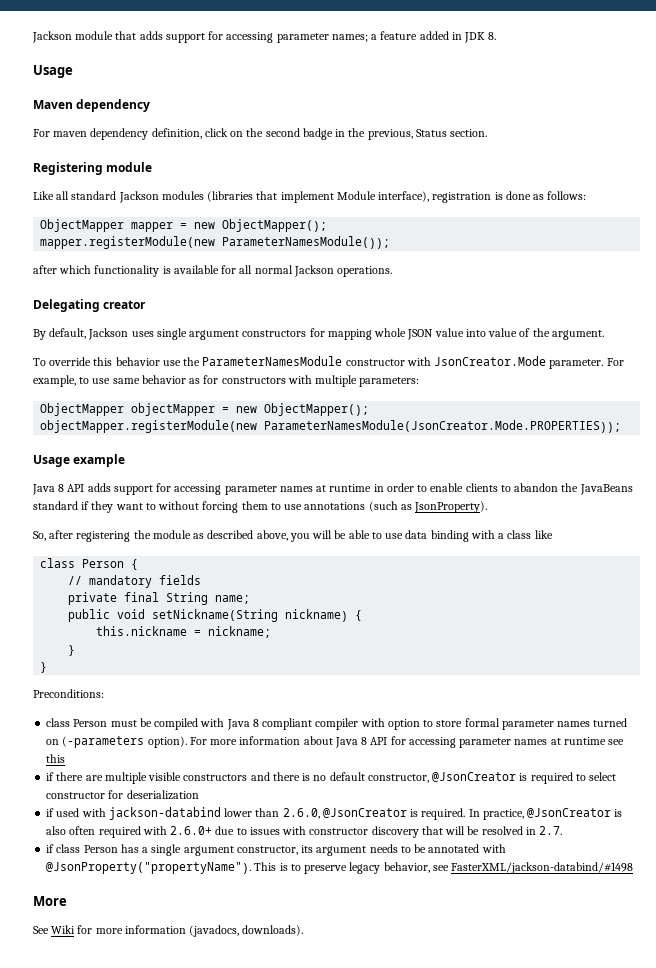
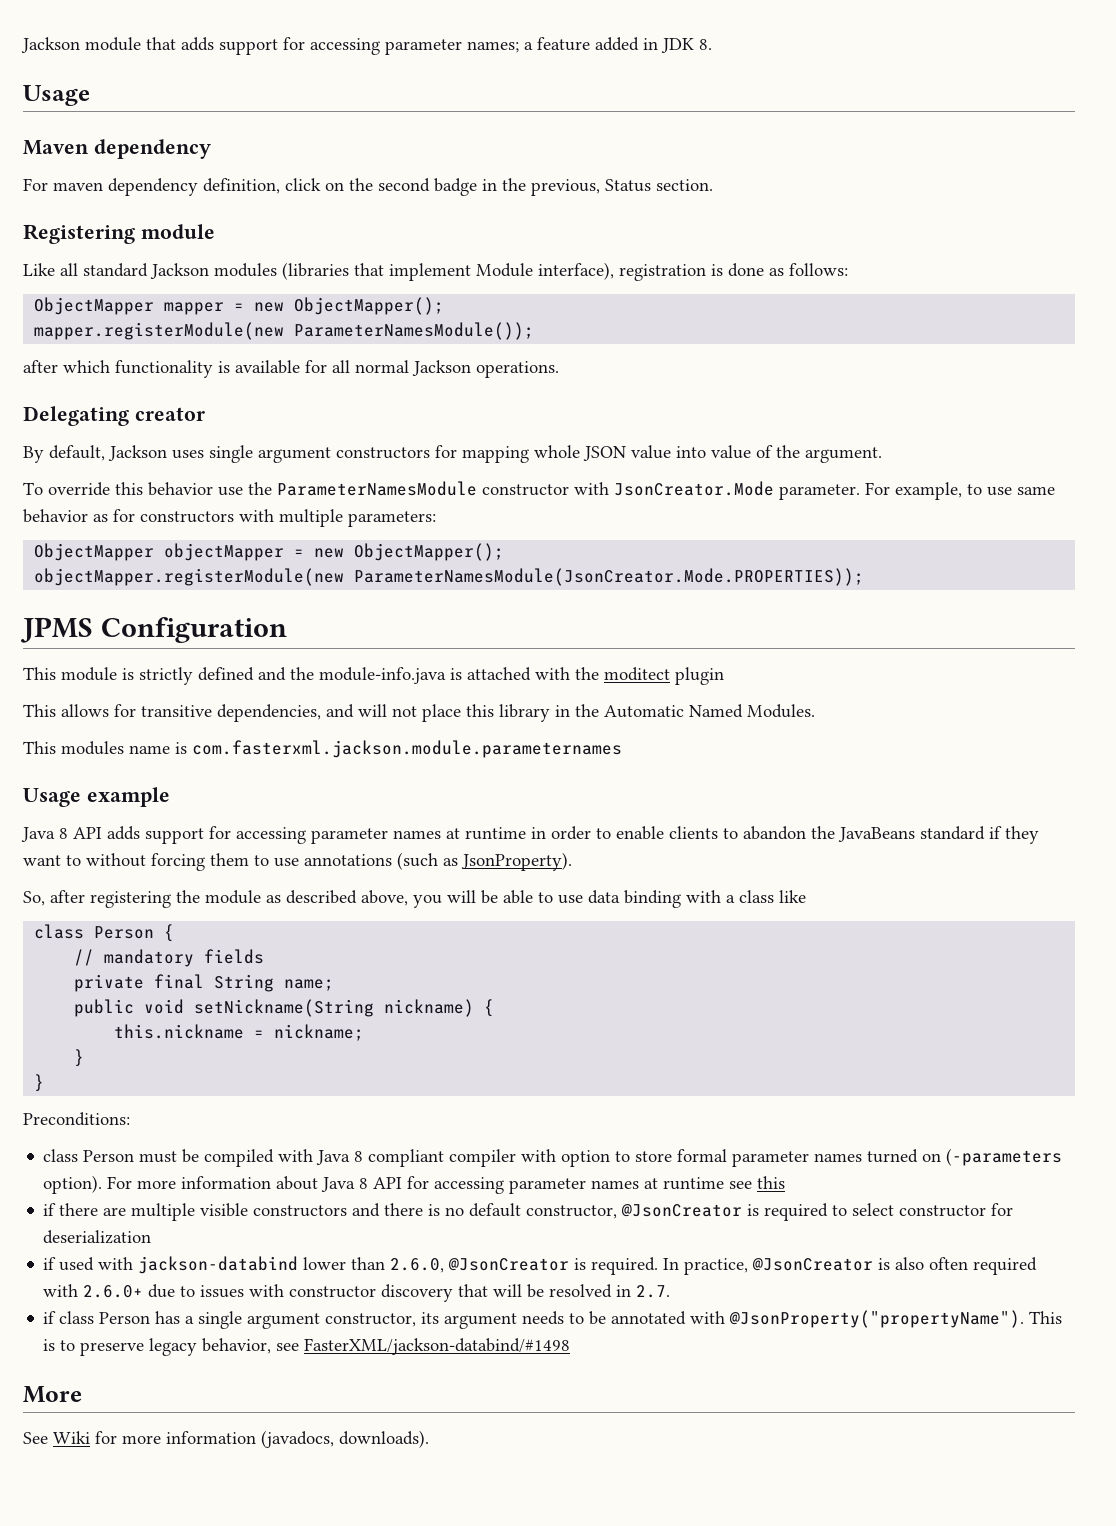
+ JPMS Configuration
+ This module is strictly defined and the module-info.java is attached with the moditect plugin
+ This allows for transitive dependencies, and will not place this library in the Automatic Named Modules.
+ This modules name is com.fasterxml.jackson.module.parameternames

